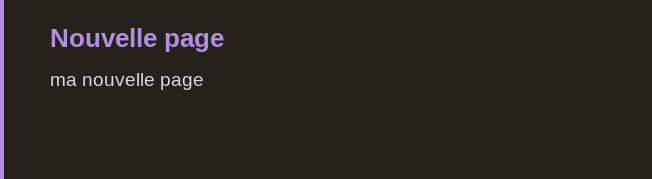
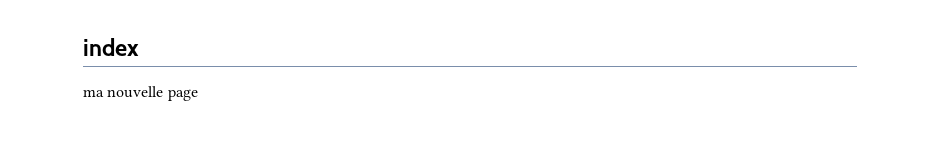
- Nouvelle page
+ index

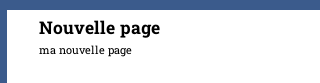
- index
+ Nouvelle page

